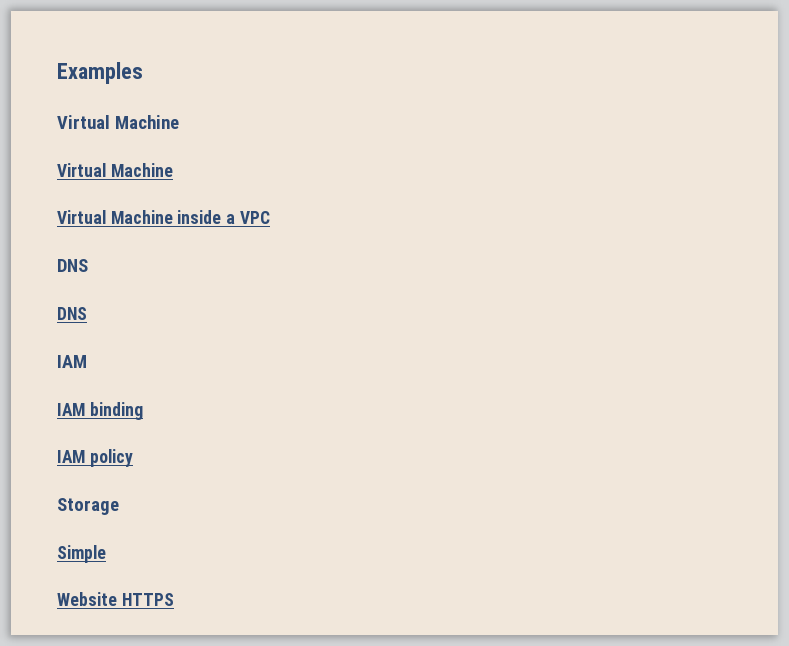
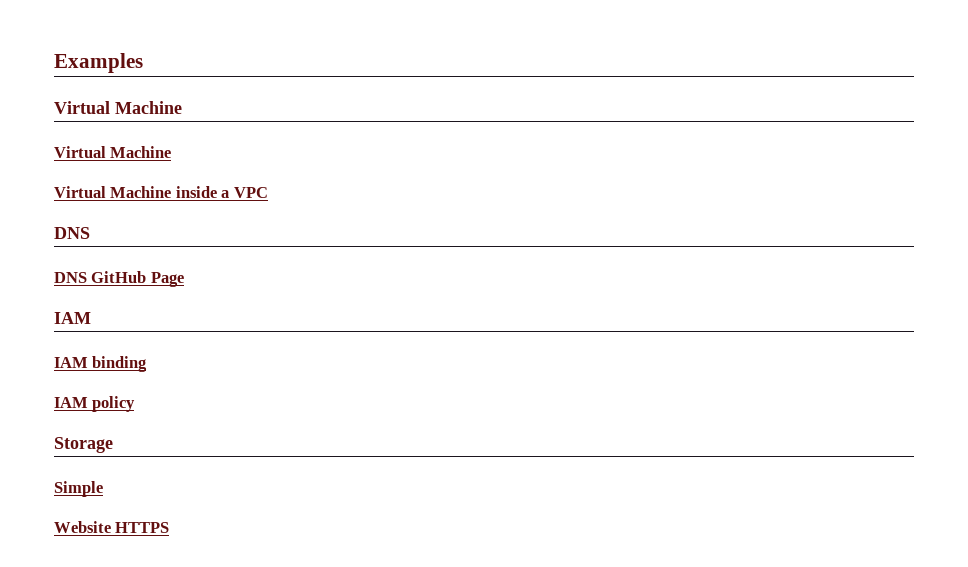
  Virtual Machine inside a VPC
  DNS
- DNS
+ DNS GitHub Page

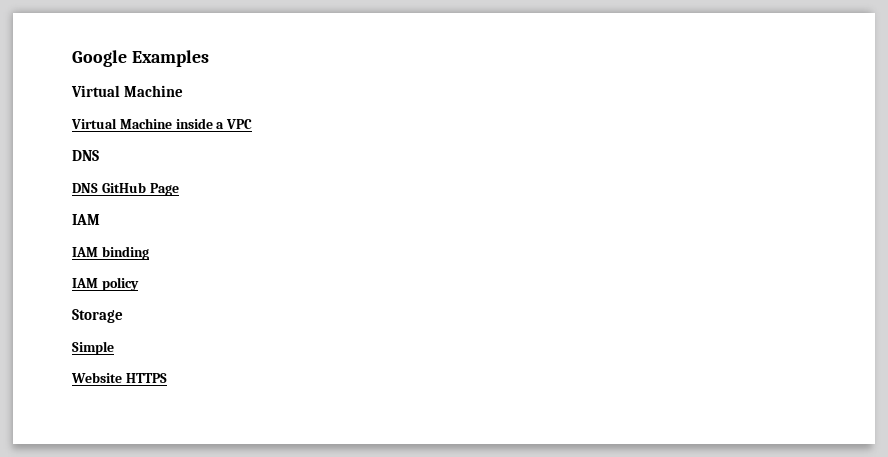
- Examples
- Virtual Machine
+ Google Examples

